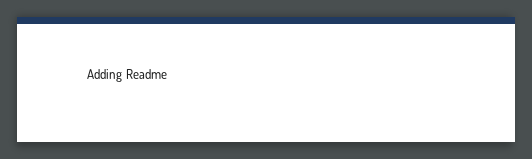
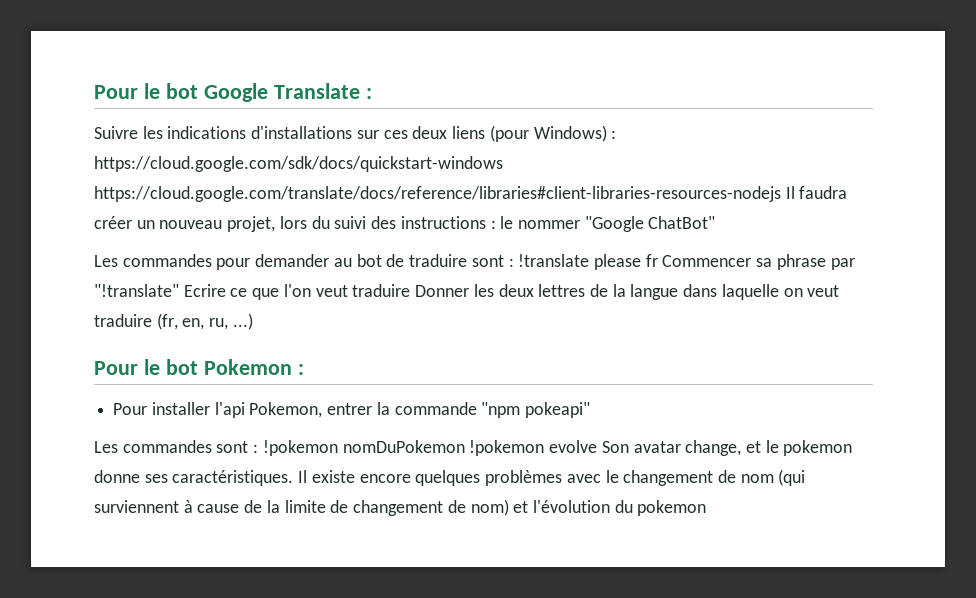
- Adding Readme
+ Pour le bot Google Translate :
+ Suivre les indications d'installations sur ces deux liens (pour Windows) : https://cloud.google.com/sdk/docs/quickstart-windows https://cloud.google.com/translate/docs/reference/libraries#client-libraries-resources-nodejs Il faudra créer un nouveau projet, lors du suivi des instructions : le nommer "Google ChatBot"
+ Les commandes pour demander au bot de traduire sont : !translate please fr Commencer sa phrase par "!translate" Ecrire ce que l'on veut traduire Donner les deux lettres de la langue dans laquelle on veut traduire (fr, en, ru, ...)
+ Pour le bot Pokemon :
+ Pour installer l'api Pokemon, entrer la commande "npm pokeapi"
+ Les commandes sont : !pokemon nomDuPokemon !pokemon evolve Son avatar change, et le pokemon donne ses caractéristiques. Il existe encore quelques problèmes avec le changement de nom (qui surviennent à cause de la limite de changement de nom) et l'évolution du pokemon

